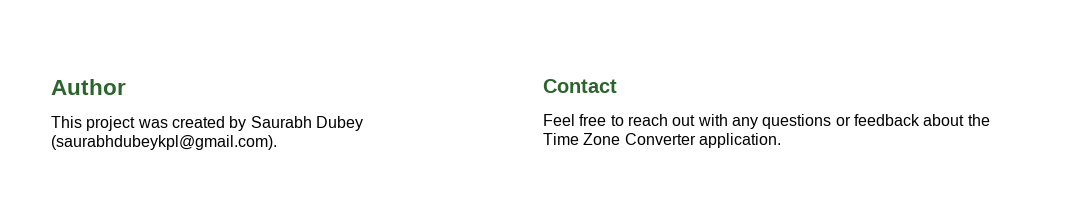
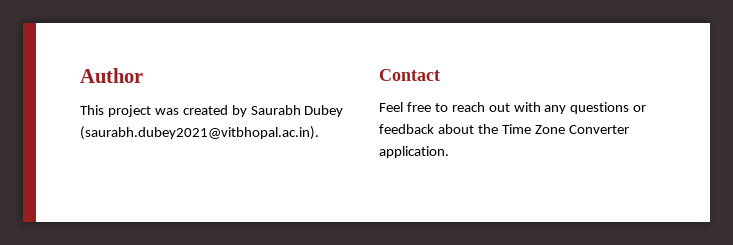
- This project was created by Saurabh Dubey (saurabhdubeykpl@gmail.com).
+ This project was created by Saurabh Dubey (saurabh.dubey2021@vitbhopal.ac.in).

